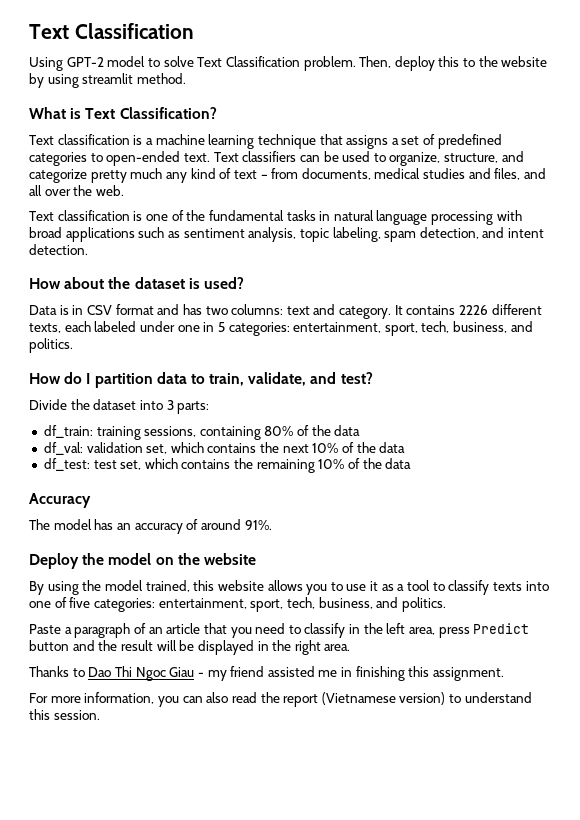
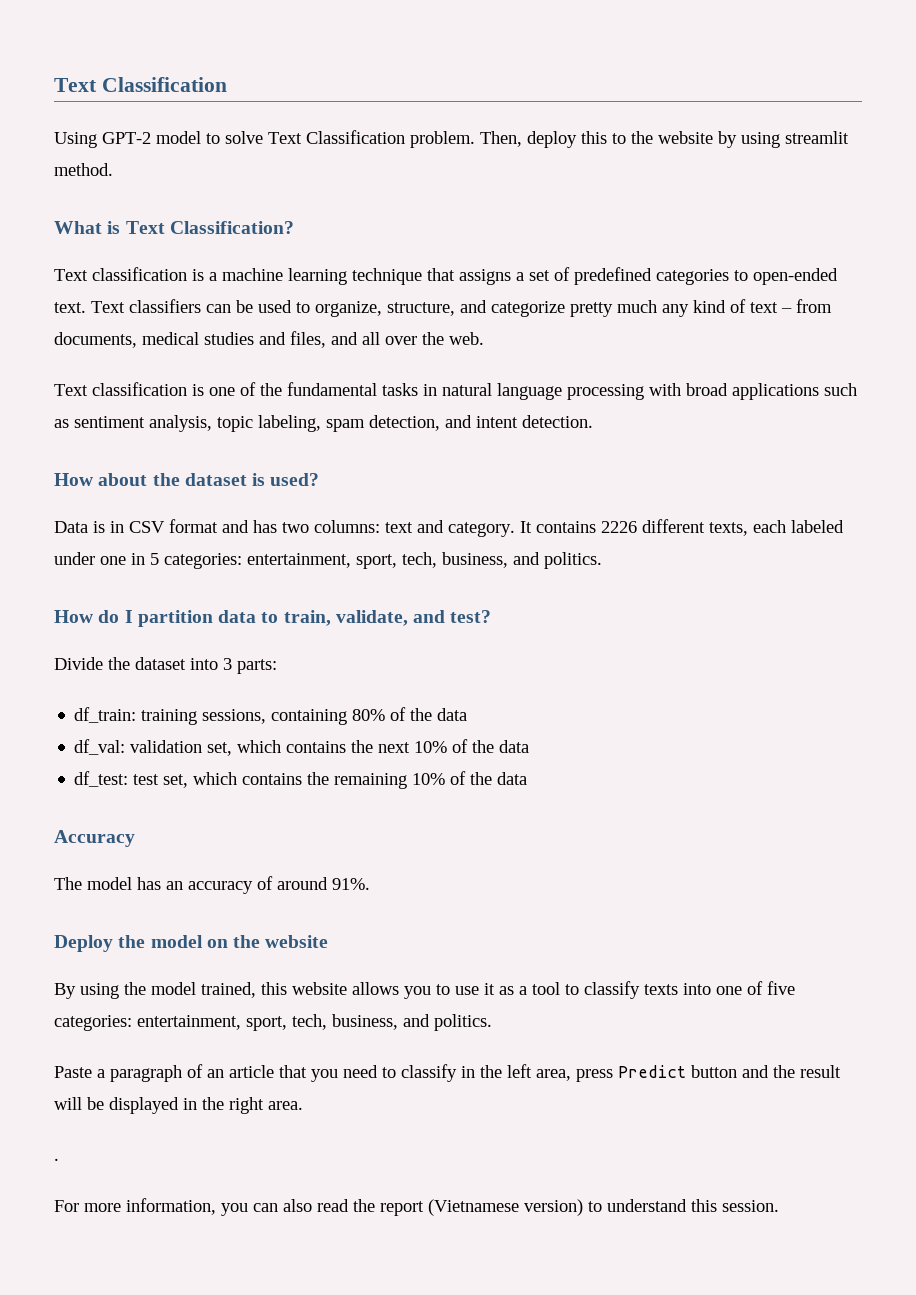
- Thanks to Dao Thi Ngoc Giau - my friend assisted me in finishing this assignment.
+ .

